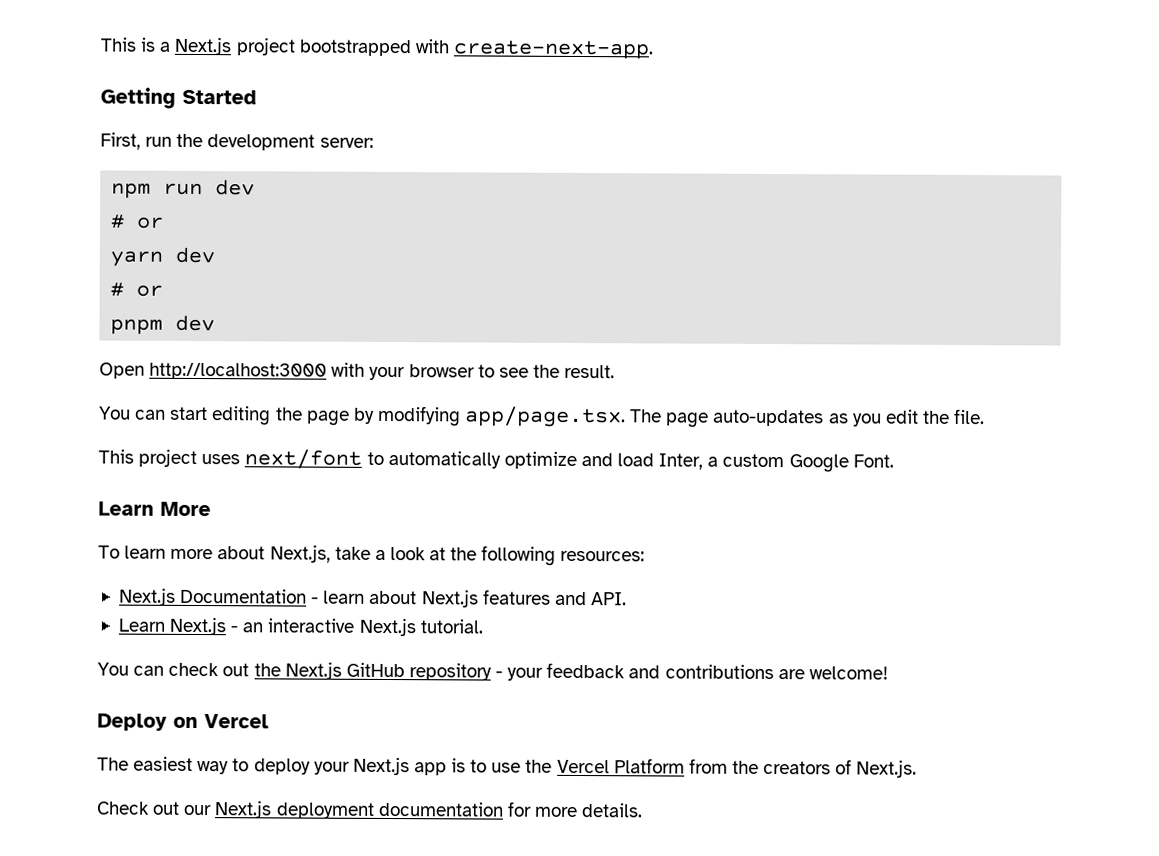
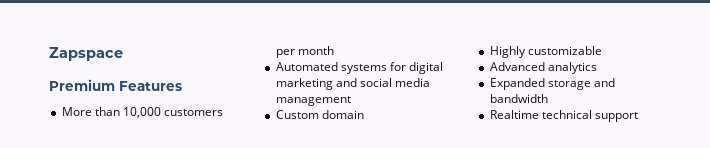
- This is a Next.js project bootstrapped with create-next-app.
- Getting Started
- First, run the development server:
- npm run dev
- # or
- yarn dev
- # or
- pnpm dev
- Open http://localhost:3000 with your browser to see the result.
- You can start editing the page by modifying app/page.tsx. The page auto-updates as you edit the file.
- This project uses next/font to automatically optimize and load Inter, a custom Google Font.
- Learn More
- To learn more about Next.js, take a look at the following resources:
- Next.js Documentation - learn about Next.js features and API.
- Learn Next.js - an interactive Next.js tutorial.
- You can check out the Next.js GitHub repository - your feedback and contributions are welcome!
- Deploy on Vercel
- The easiest way to deploy your Next.js app is to use the Vercel Platform from the creators of Next.js.
- Check out our Next.js deployment documentation for more details.
+ Zapspace
+ Premium Features
+ More than 10,000 customers per month
+ Automated systems for digital marketing and social media management
+ Custom domain
+ Highly customizable
+ Advanced analytics
+ Expanded storage and bandwidth
+ Realtime technical support

